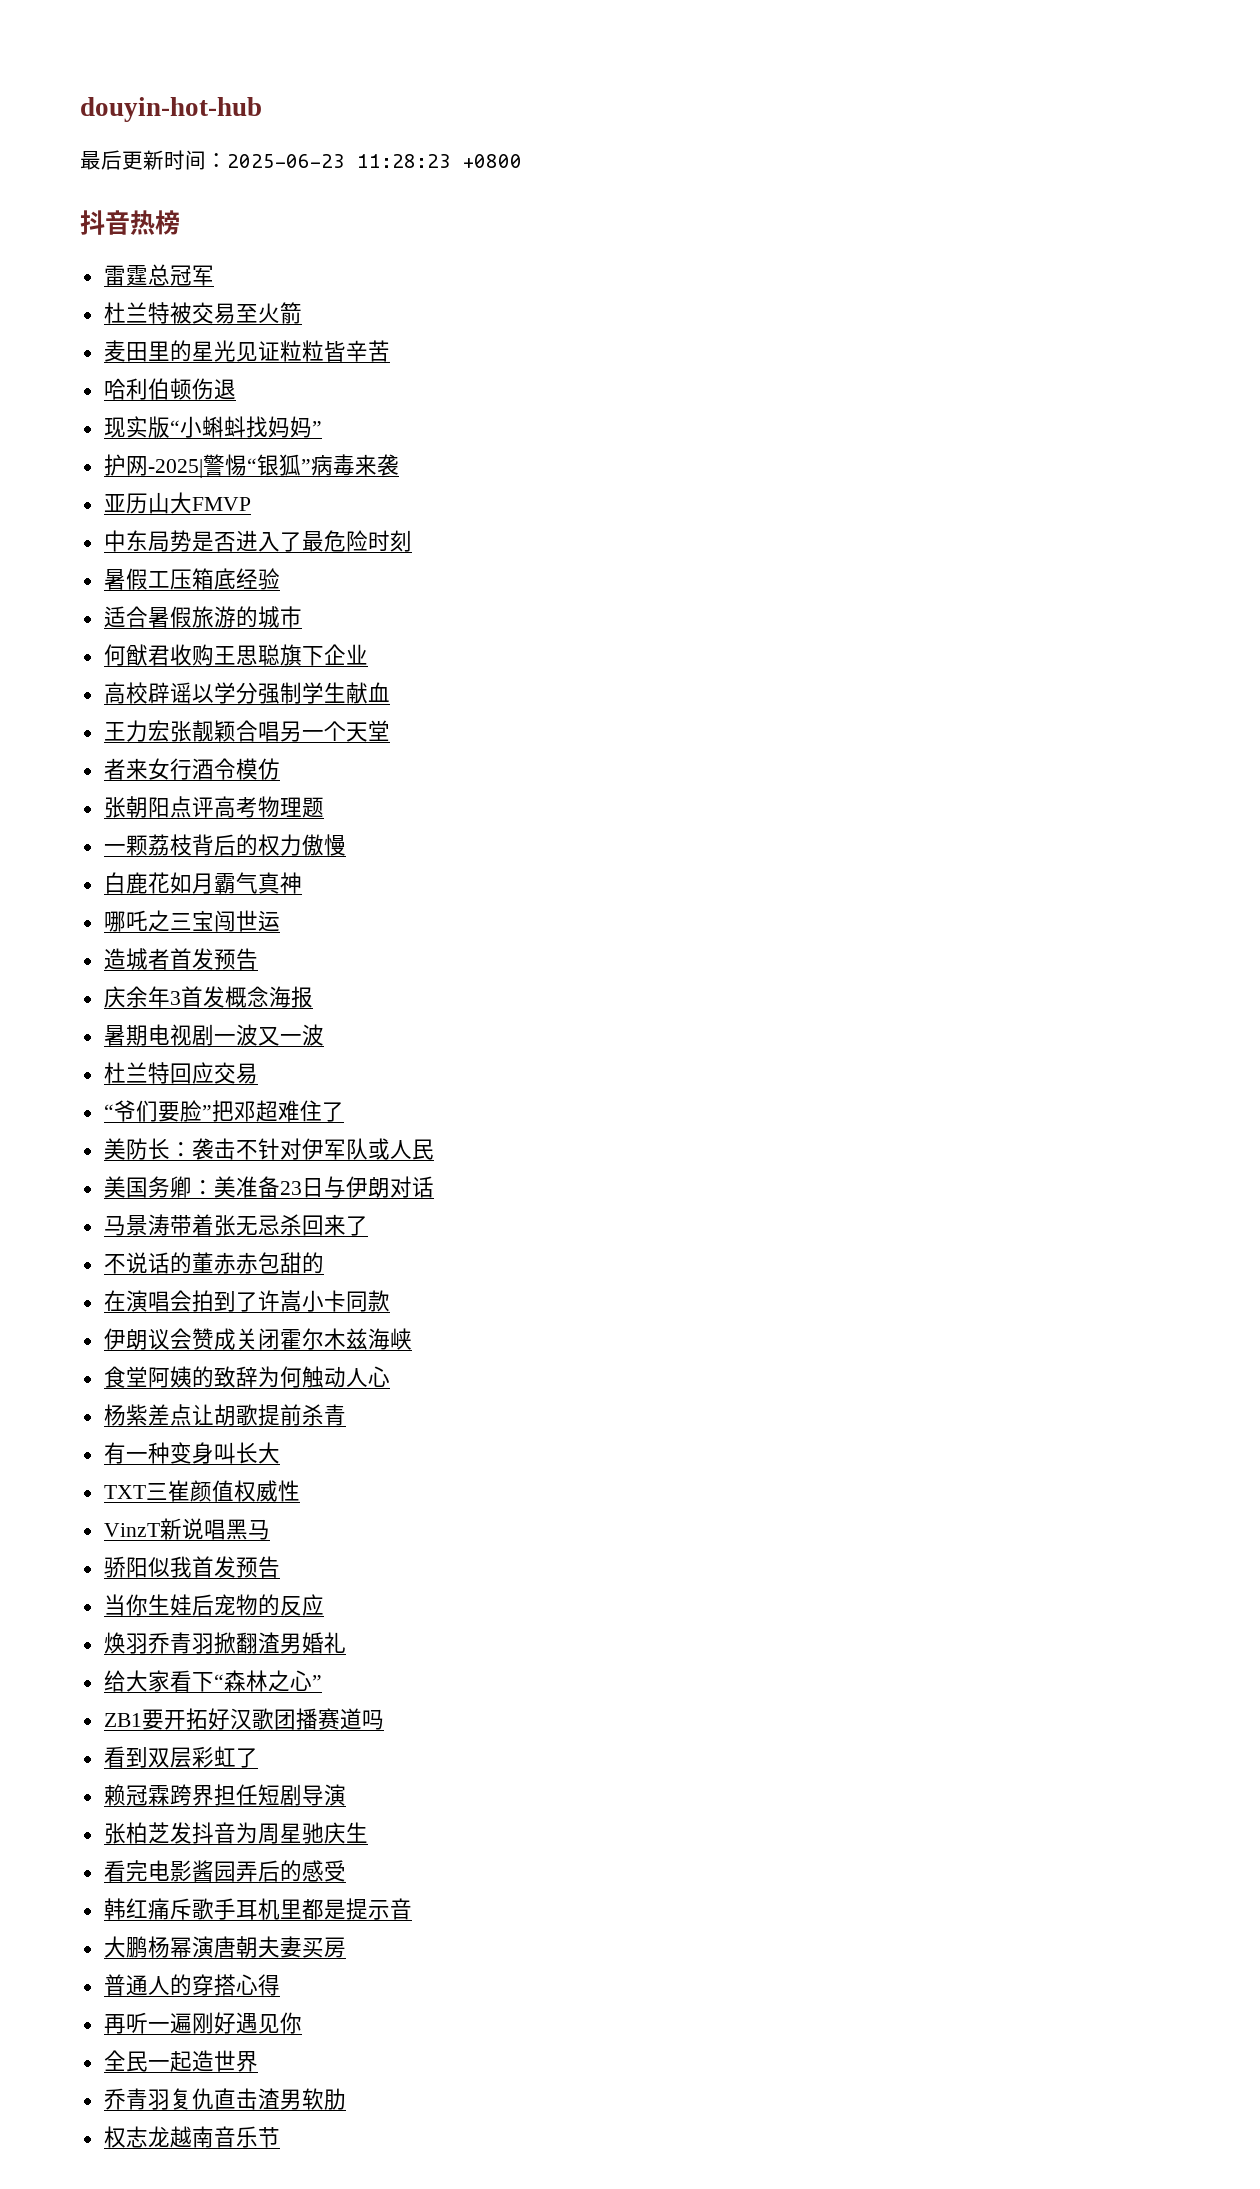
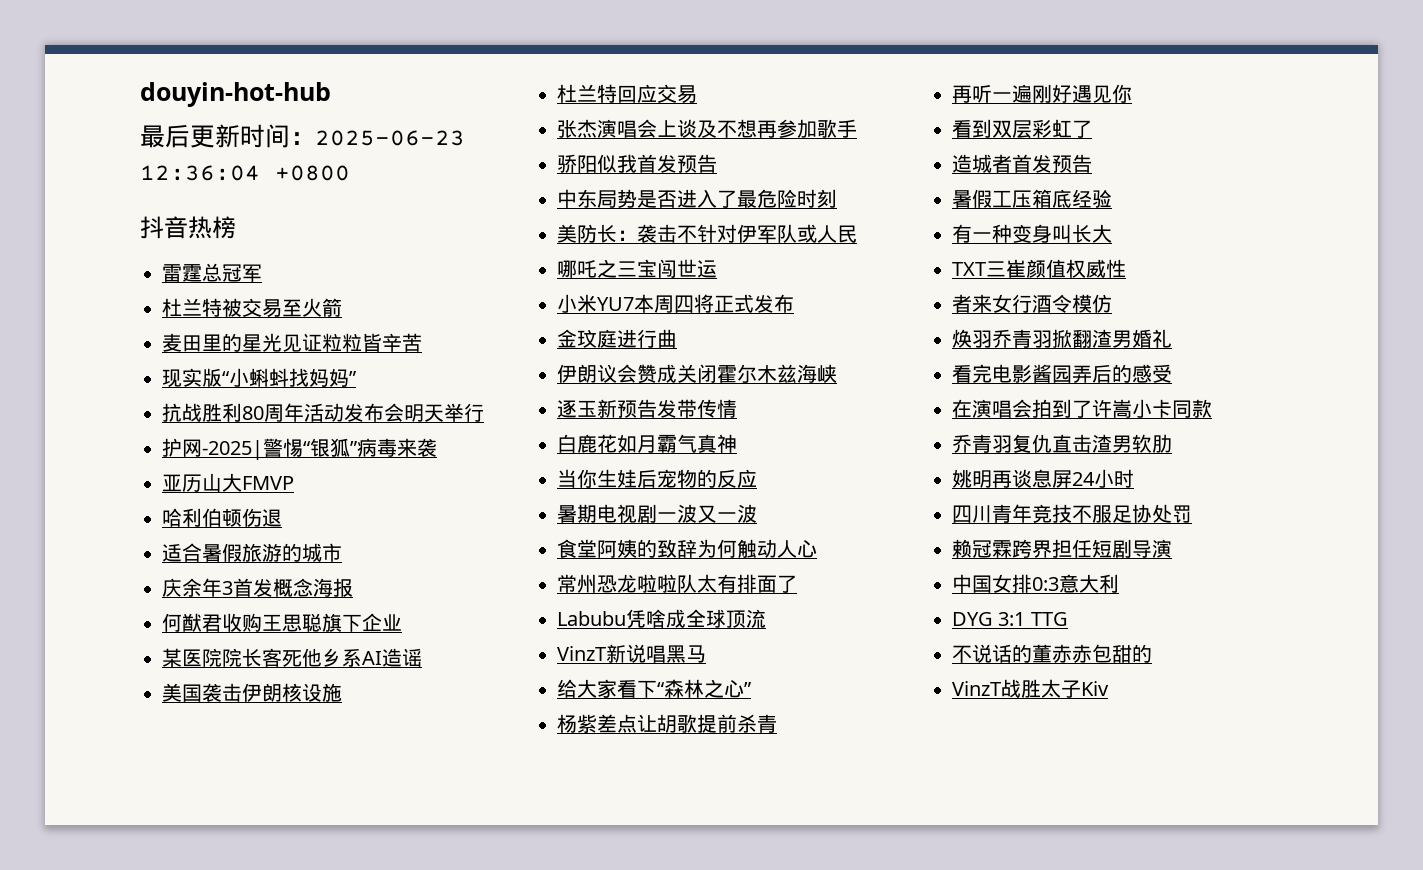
- 最后更新时间：2025-06-23 11:28:23 +0800
+ 最后更新时间：2025-06-23 12:36:04 +0800
- 哈利伯顿伤退
+ 抗战胜利80周年活动发布会明天举行
+ 哈利伯顿伤退
+ 适合暑假旅游的城市
+ 庆余年3首发概念海报
+ 何猷君收购王思聪旗下企业
+ 某医院院长客死他乡系AI造谣
+ 美国袭击伊朗核设施
+ 杜兰特回应交易
+ 张杰演唱会上谈及不想再参加歌手
+ 骄阳似我首发预告
- 暑假工压箱底经验
- 适合暑假旅游的城市
- 何猷君收购王思聪旗下企业
- 高校辟谣以学分强制学生献血
- 王力宏张靓颖合唱另一个天堂
- 者来女行酒令模仿
- 张朝阳点评高考物理题
- 一颗荔枝背后的权力傲慢
- 白鹿花如月霸气真神
- 哪吒之三宝闯世运
- 造城者首发预告
- 庆余年3首发概念海报
- 暑期电视剧一波又一波
- 杜兰特回应交易
- “爷们要脸”把邓超难住了
- 美国务卿：美准备23日与伊朗对话
- 马景涛带着张无忌杀回来了
- 不说话的董赤赤包甜的
- 在演唱会拍到了许嵩小卡同款
+ 哪吒之三宝闯世运
+ 小米YU7本周四将正式发布
+ 金玟庭进行曲
+ 逐玉新预告发带传情
+ 白鹿花如月霸气真神
+ 当你生娃后宠物的反应
+ 暑期电视剧一波又一波
+ 常州恐龙啦啦队太有排面了
+ Labubu凭啥成全球顶流
+ VinzT新说唱黑马
+ 给大家看下“森林之心”
+ 再听一遍刚好遇见你
+ 看到双层彩虹了
+ 造城者首发预告
+ 暑假工压箱底经验
- VinzT新说唱黑马
- 骄阳似我首发预告
- 当你生娃后宠物的反应
+ 者来女行酒令模仿
- 给大家看下“森林之心”
- ZB1要开拓好汉歌团播赛道吗
- 看到双层彩虹了
+ 看完电影酱园弄后的感受
+ 在演唱会拍到了许嵩小卡同款
+ 乔青羽复仇直击渣男软肋
+ 姚明再谈息屏24小时
+ 四川青年竞技不服足协处罚
- 张柏芝发抖音为周星驰庆生
- 看完电影酱园弄后的感受
- 韩红痛斥歌手耳机里都是提示音
- 大鹏杨幂演唐朝夫妻买房
- 普通人的穿搭心得
- 再听一遍刚好遇见你
- 全民一起造世界
- 乔青羽复仇直击渣男软肋
- 权志龙越南音乐节
+ 中国女排0:3意大利
+ DYG 3:1 TTG
+ 不说话的董赤赤包甜的
+ VinzT战胜太子Kiv

